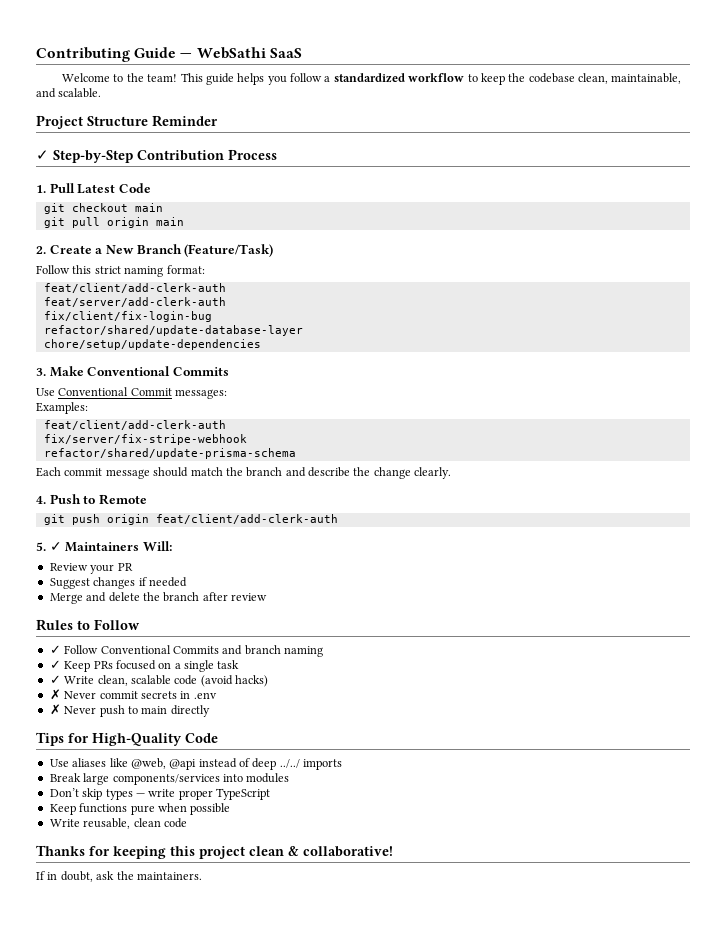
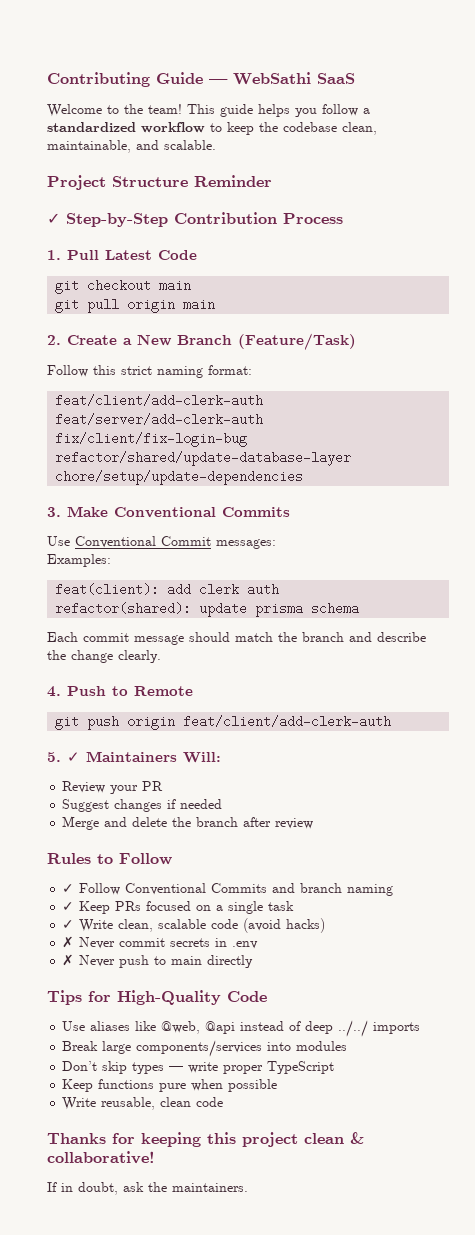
  Examples:
- feat/client/add-clerk-auth
- fix/server/fix-stripe-webhook
- refactor/shared/update-prisma-schema
+ feat(client): add clerk auth
+ refactor(shared): update prisma schema

